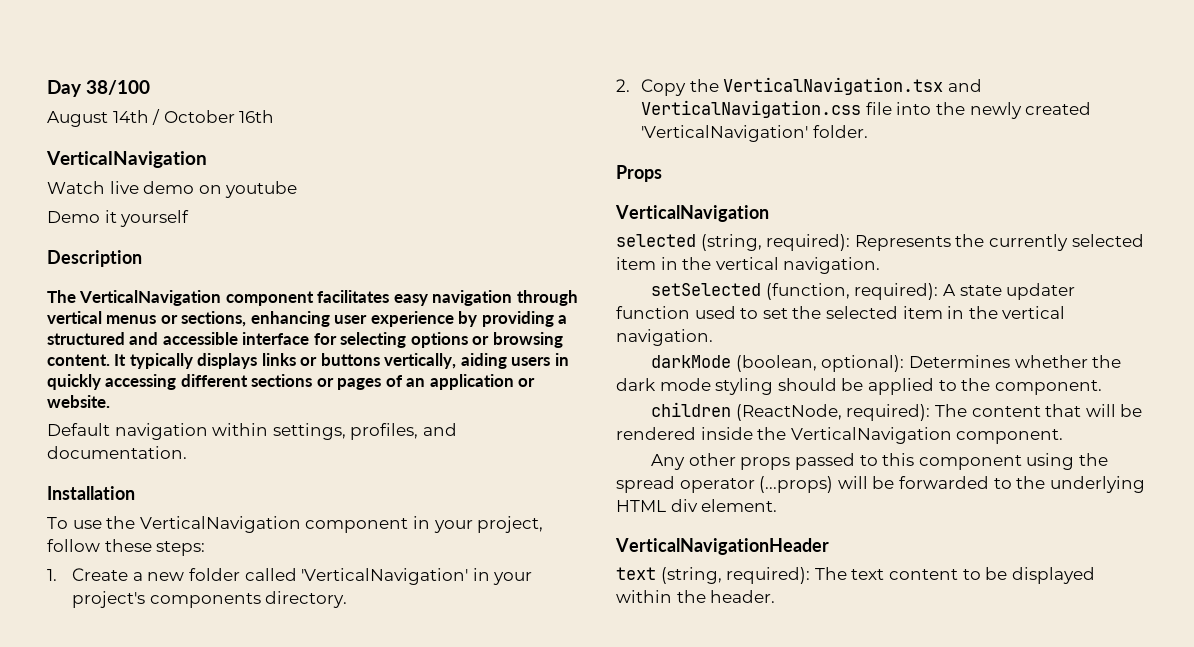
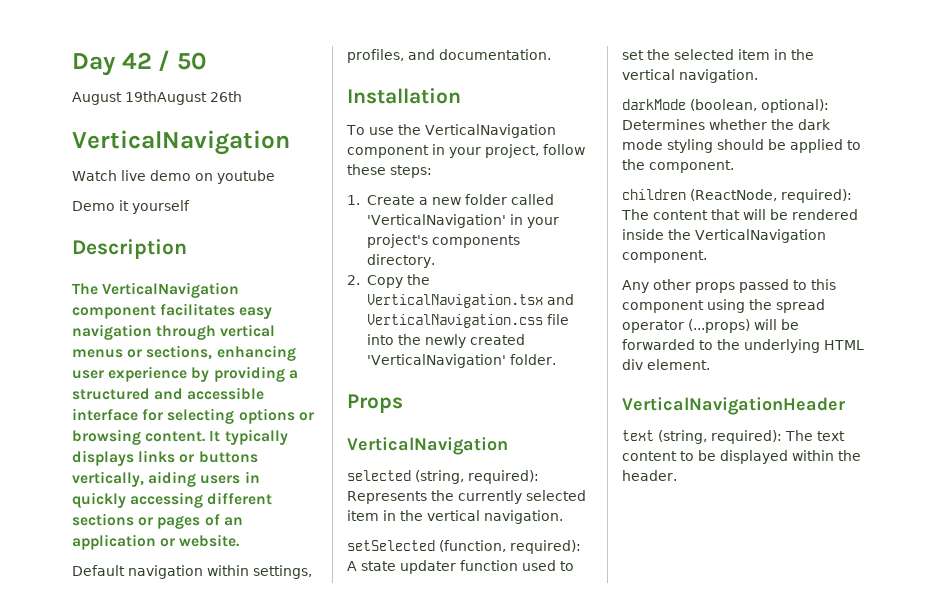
- Day 38/100
- August 14th / October 16th
+ Day 42 / 50
+ August 19thAugust 26th

